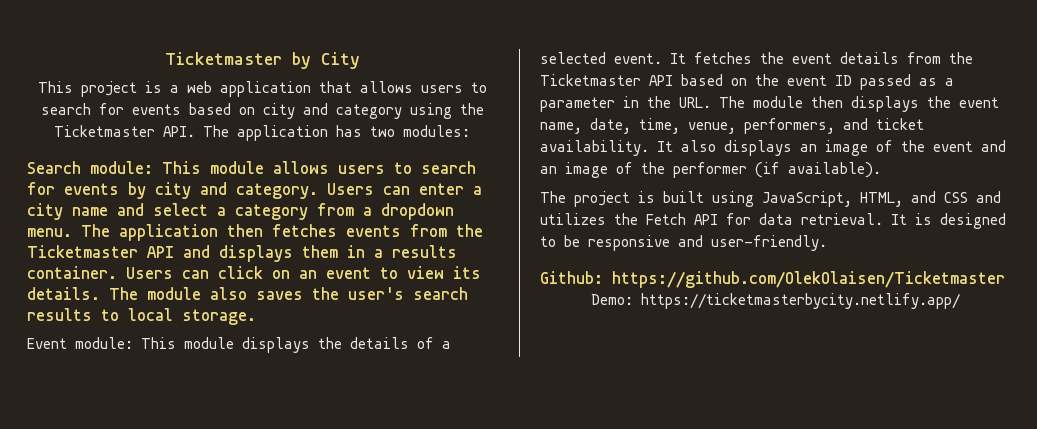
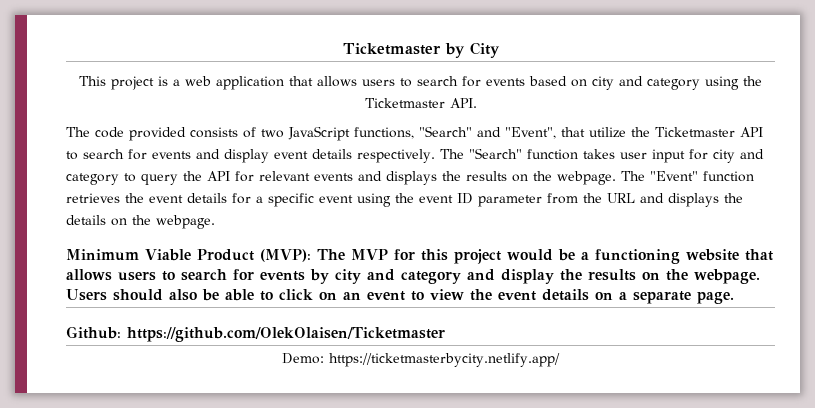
- This project is a web application that allows users to search for events based on city and category using the Ticketmaster API. The application has two modules:
- Search module: This module allows users to search for events by city and category. Users can enter a city name and select a category from a dropdown menu. The application then fetches events from the Ticketmaster API and displays them in a results container. Users can click on an event to view its details. The module also saves the user's search results to local storage.
- Event module: This module displays the details of a selected event. It fetches the event details from the Ticketmaster API based on the event ID passed as a parameter in the URL. The module then displays the event name, date, time, venue, performers, and ticket availability. It also displays an image of the event and an image of the performer (if available).
- The project is built using JavaScript, HTML, and CSS and utilizes the Fetch API for data retrieval. It is designed to be responsive and user-friendly.
+ This project is a web application that allows users to search for events based on city and category using the Ticketmaster API.
+ The code provided consists of two JavaScript functions, "Search" and "Event", that utilize the Ticketmaster API to search for events and display event details respectively. The "Search" function takes user input for city and category to query the API for relevant events and displays the results on the webpage. The "Event" function retrieves the event details for a specific event using the event ID parameter from the URL and displays the details on the webpage.
+ Minimum Viable Product (MVP): The MVP for this project would be a functioning website that allows users to search for events by city and category and display the results on the webpage. Users should also be able to click on an event to view the event details on a separate page.

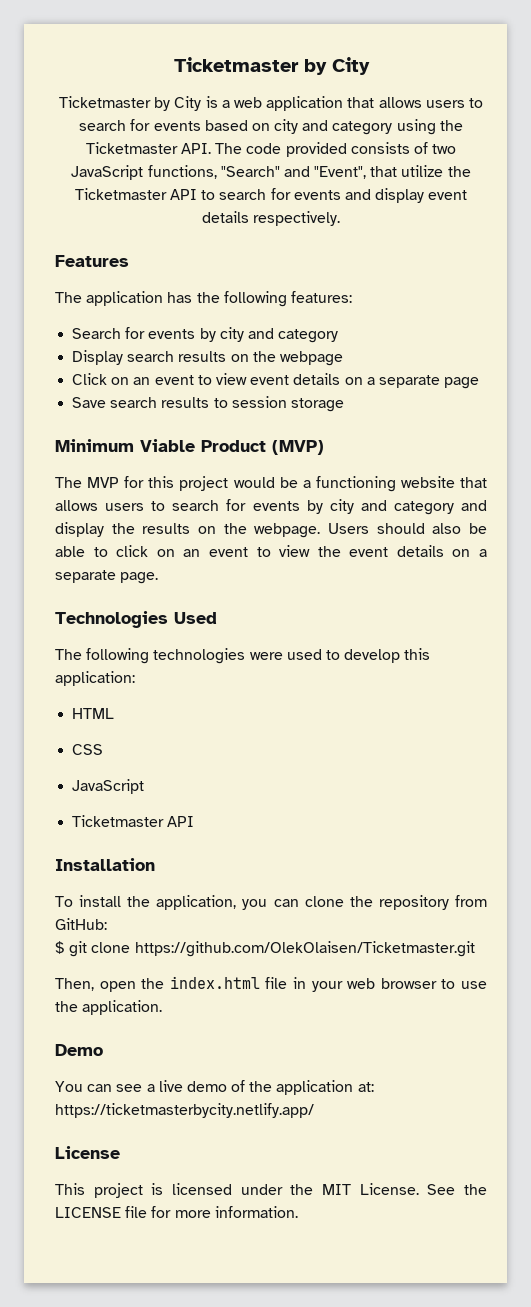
- This project is a web application that allows users to search for events based on city and category using the Ticketmaster API.
- The code provided consists of two JavaScript functions, "Search" and "Event", that utilize the Ticketmaster API to search for events and display event details respectively. The "Search" function takes user input for city and category to query the API for relevant events and displays the results on the webpage. The "Event" function retrieves the event details for a specific event using the event ID parameter from the URL and displays the details on the webpage.
+ Ticketmaster by City is a web application that allows users to search for events based on city and category using the Ticketmaster API. The code provided consists of two JavaScript functions, "Search" and "Event", that utilize the Ticketmaster API to search for events and display event details respectively.
+ Features
+ The application has the following features:
+ Search for events by city and category
+ Display search results on the webpage
+ Click on an event to view event details on a separate page
+ Save search results to session storage
- Minimum Viable Product (MVP): The MVP for this project would be a functioning website that allows users to search for events by city and category and display the results on the webpage.
+ Minimum Viable Product (MVP)
+ The MVP for this project would be a functioning website that allows users to search for events by city and category and display the results on the webpage.
- Github: https://github.com/OlekOlaisen/Ticketmaster
- Demo: https://ticketmasterbycity.netlify.app/
+ Technologies Used
+ The following technologies were used to develop this application:
+ HTML
+ CSS
+ JavaScript
+ Ticketmaster API
+ Installation
+ To install the application, you can clone the repository from GitHub:
+ $ git clone https://github.com/OlekOlaisen/Ticketmaster.git
+ Then, open the index.html file in your web browser to use the application.
+ Demo
+ You can see a live demo of the application at: https://ticketmasterbycity.netlify.app/
+ License
+ This project is licensed under the MIT License. See the LICENSE file for more information.

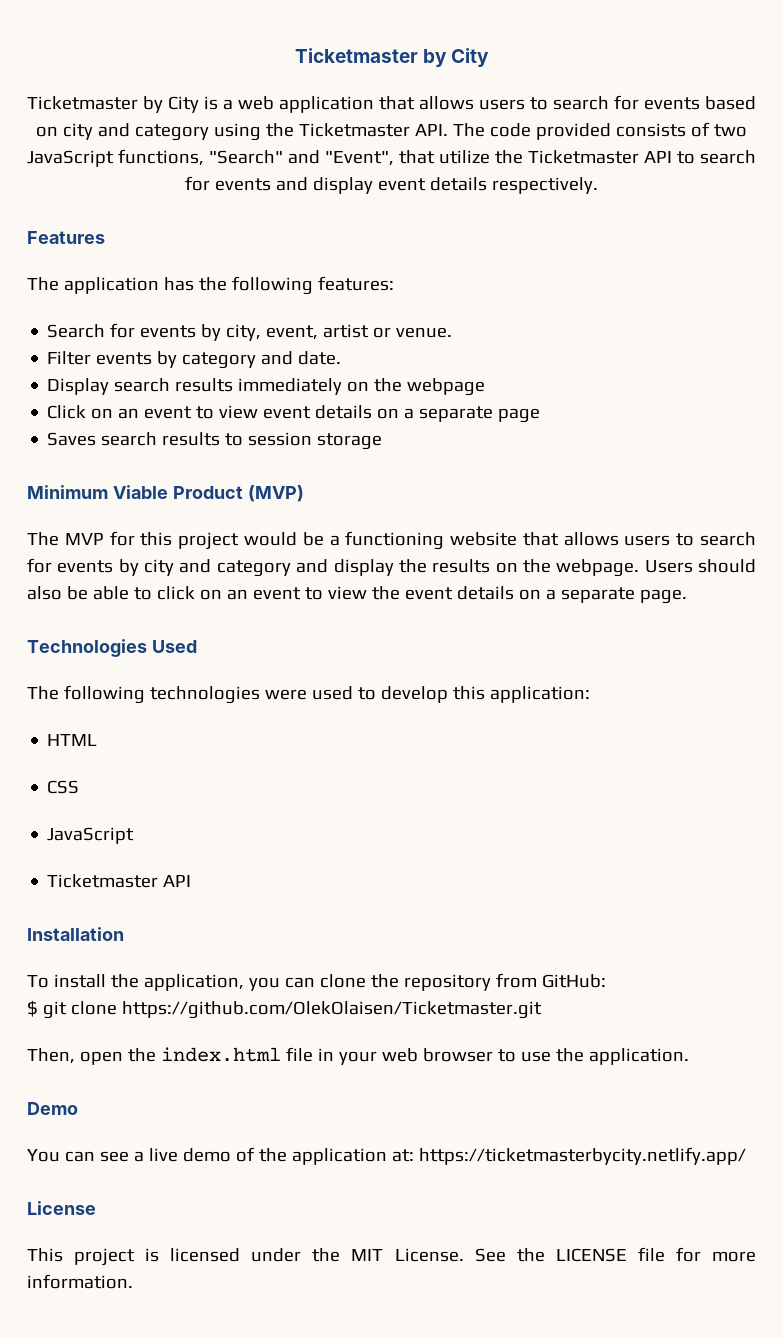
- Search for events by city and category
+ Search for events by city, event, artist or venue.
+ Filter events by category and date.
- Display search results on the webpage
+ Display search results immediately on the webpage
- Save search results to session storage
+ Saves search results to session storage

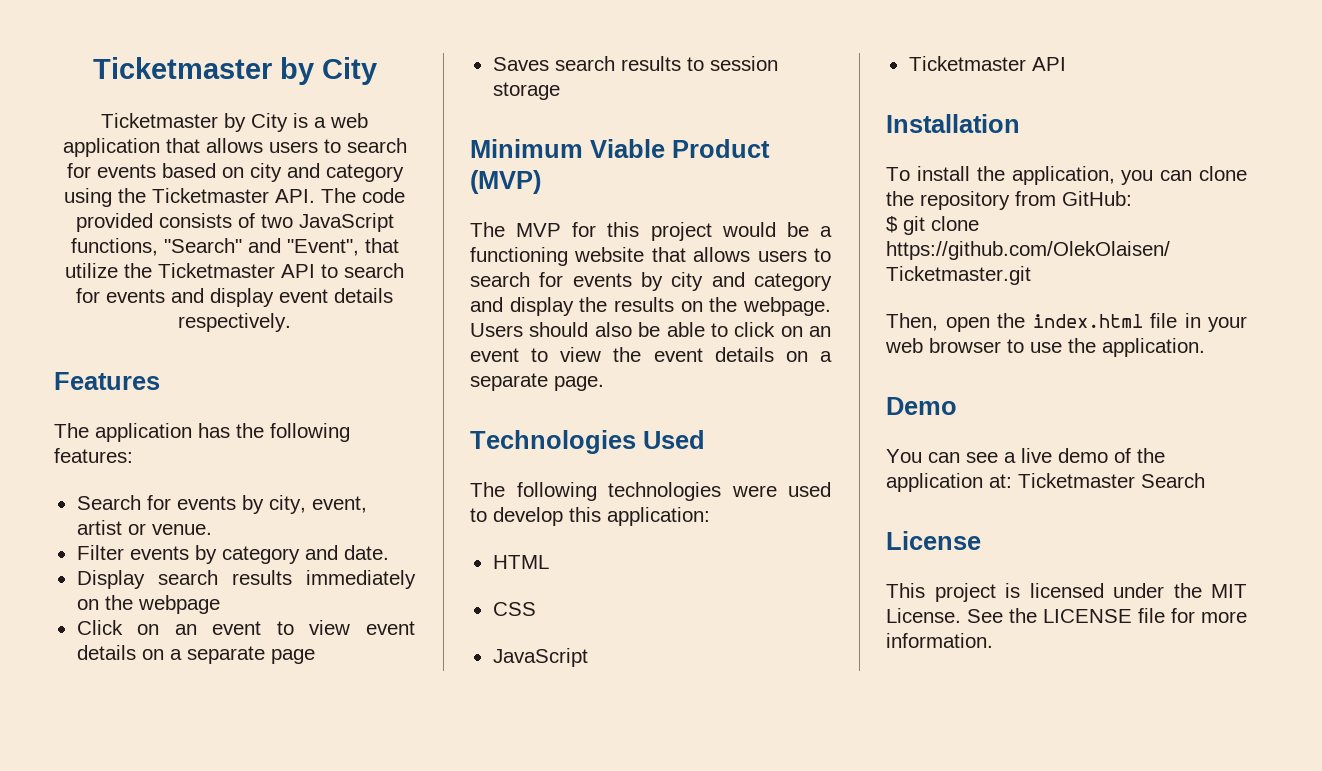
- You can see a live demo of the application at: https://ticketmasterbycity.netlify.app/
+ You can see a live demo of the application at: Ticketmaster Search

